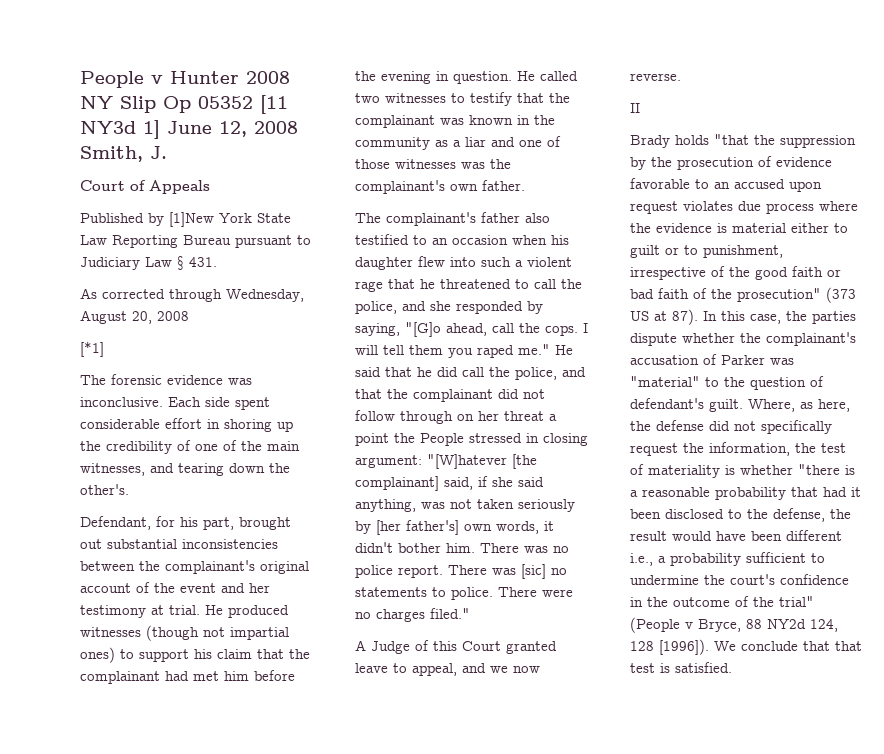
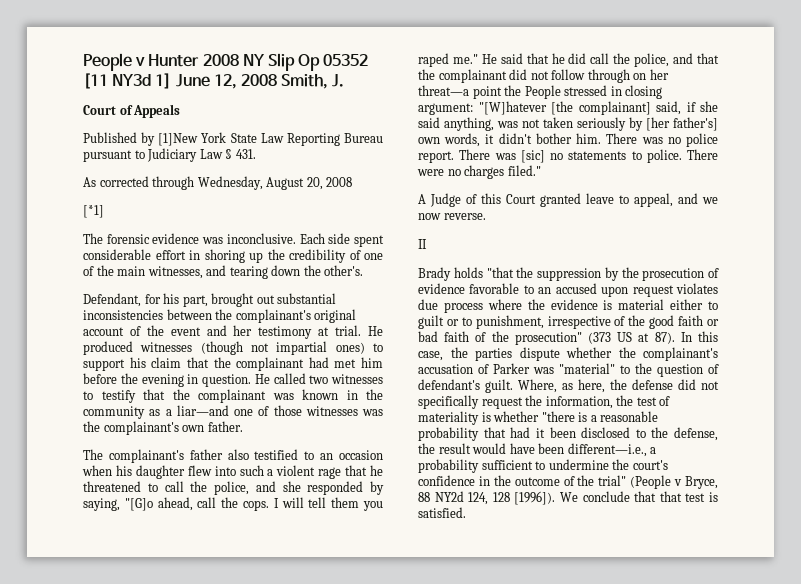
- He called two witnesses to testify that the complainant was known in the community as a liar and one of those witnesses was the complainant's own father.
+ He called two witnesses to testify that the complainant was known in the community as a liar—and one of those witnesses was the complainant's own father.
- He said that he did call the police, and that the complainant did not follow through on her threat a point the People stressed in closing argument: "[W]hatever [the complainant] said, if she said anything, was not taken seriously by [her father's] own words, it didn't bother him.
+ He said that he did call the police, and that the complainant did not follow through on her threat—a point the People stressed in closing argument: "[W]hatever [the complainant] said, if she said anything, was not taken seriously by [her father's] own words, it didn't bother him.
- Where, as here, the defense did not specifically request the information, the test of materiality is whether "there is a reasonable probability that had it been disclosed to the defense, the result would have been different i.e., a probability sufficient to undermine the court's confidence in the outcome of the trial" (People v Bryce, 88 NY2d 124, 128 [1996]).
+ Where, as here, the defense did not specifically request the information, the test of materiality is whether "there is a reasonable probability that had it been disclosed to the defense, the result would have been different—i.e., a probability sufficient to undermine the court's confidence in the outcome of the trial" (People v Bryce, 88 NY2d 124, 128 [1996]).

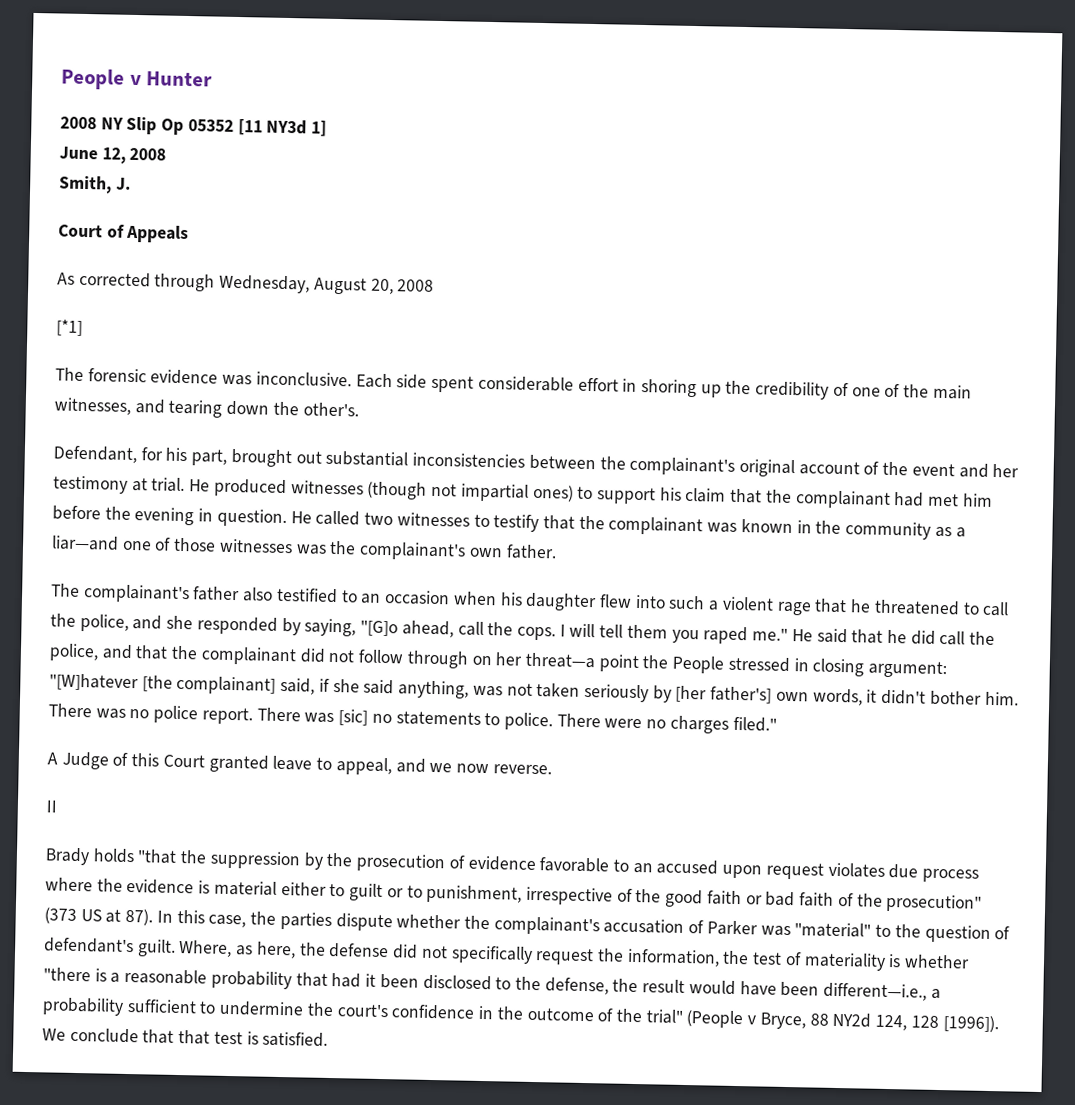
- People v Hunter 2008 NY Slip Op 05352 [11 NY3d 1] June 12, 2008 Smith, J.
+ People v Hunter
+ 2008 NY Slip Op 05352 [11 NY3d 1]
+ June 12, 2008
+ Smith, J.
- Published by [1]New York State Law Reporting Bureau pursuant to Judiciary Law § 431.

